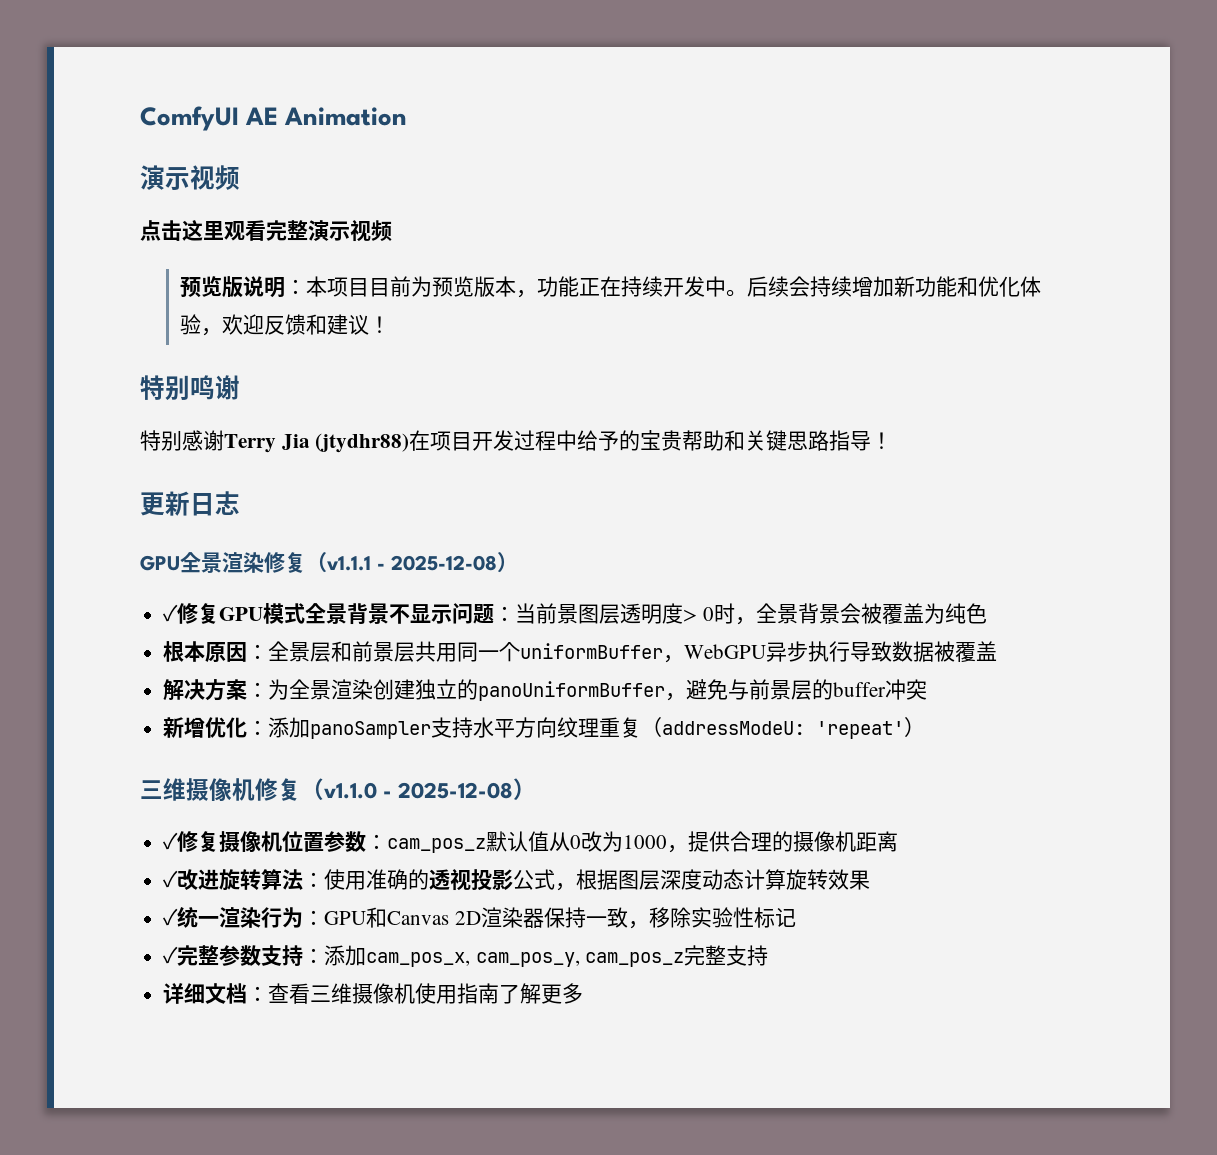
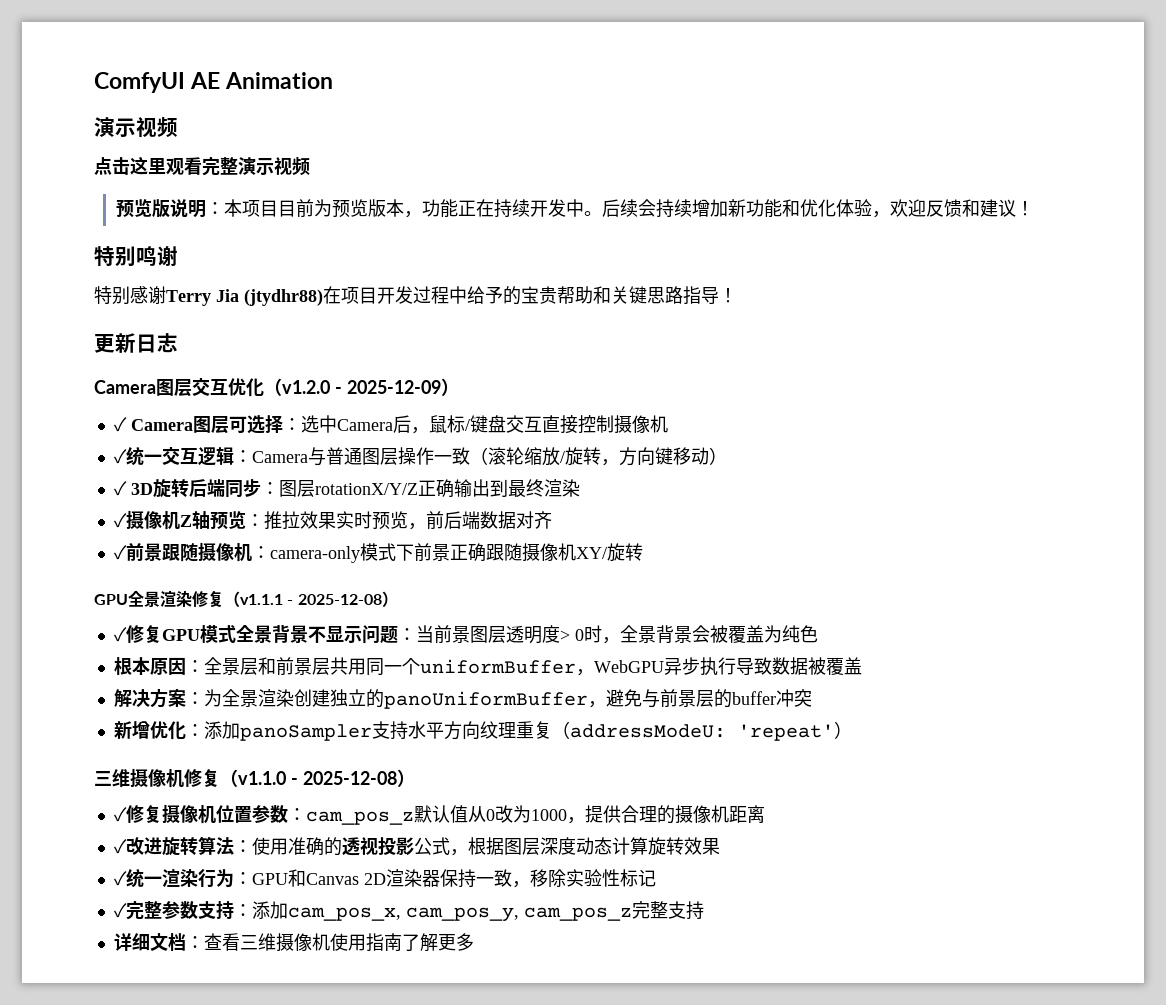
+ Camera图层交互优化（v1.2.0 - 2025-12-09）
+ ✓ Camera图层可选择：选中Camera后，鼠标/键盘交互直接控制摄像机
+ ✓统一交互逻辑：Camera与普通图层操作一致（滚轮缩放/旋转，方向键移动）
+ ✓ 3D旋转后端同步：图层rotationX/Y/Z正确输出到最终渲染
+ ✓摄像机Z轴预览：推拉效果实时预览，前后端数据对齐
+ ✓前景跟随摄像机：camera-only模式下前景正确跟随摄像机XY/旋转

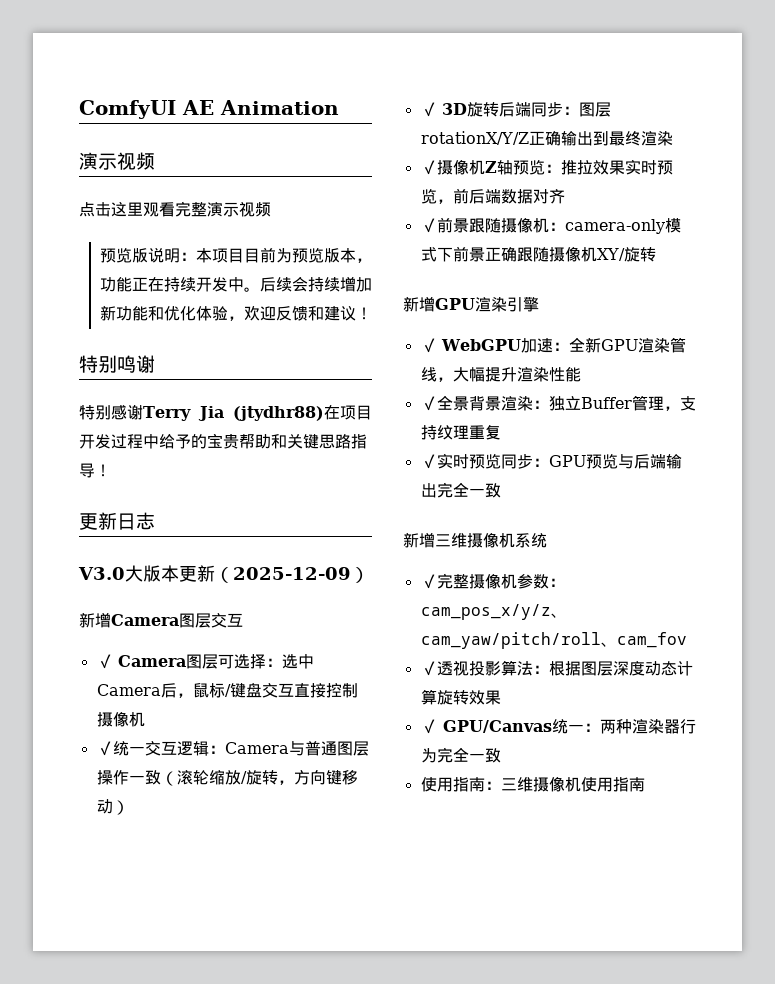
- Camera图层交互优化（v1.2.0 - 2025-12-09）
+ V3.0大版本更新（2025-12-09）
+ 新增Camera图层交互
- GPU全景渲染修复（v1.1.1 - 2025-12-08）
- ✓修复GPU模式全景背景不显示问题：当前景图层透明度> 0时，全景背景会被覆盖为纯色
- 根本原因：全景层和前景层共用同一个uniformBuffer，WebGPU异步执行导致数据被覆盖
- 解决方案：为全景渲染创建独立的panoUniformBuffer，避免与前景层的buffer冲突
- 新增优化：添加panoSampler支持水平方向纹理重复（addressModeU: 'repeat'）
- 三维摄像机修复（v1.1.0 - 2025-12-08）
- ✓修复摄像机位置参数：cam_pos_z默认值从0改为1000，提供合理的摄像机距离
- ✓改进旋转算法：使用准确的透视投影公式，根据图层深度动态计算旋转效果
+ 新增GPU渲染引擎
+ ✓ WebGPU加速：全新GPU渲染管线，大幅提升渲染性能
+ ✓全景背景渲染：独立Buffer管理，支持纹理重复
+ ✓实时预览同步：GPU预览与后端输出完全一致
+ 新增三维摄像机系统
+ ✓完整摄像机参数：cam_pos_x/y/z、cam_yaw/pitch/roll、cam_fov
+ ✓透视投影算法：根据图层深度动态计算旋转效果
- ✓统一渲染行为：GPU和Canvas 2D渲染器保持一致，移除实验性标记
- ✓完整参数支持：添加cam_pos_x, cam_pos_y, cam_pos_z完整支持
- 详细文档：查看三维摄像机使用指南了解更多
+ ✓ GPU/Canvas统一：两种渲染器行为完全一致
+ 使用指南：三维摄像机使用指南

